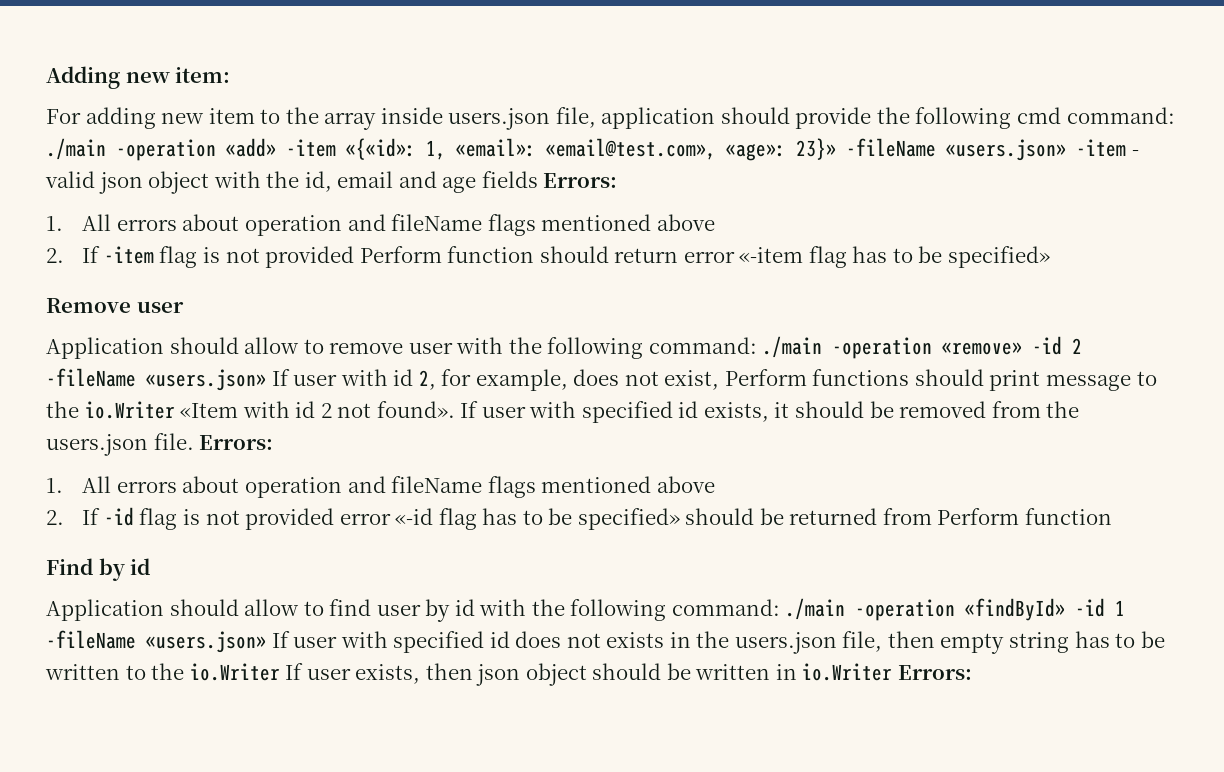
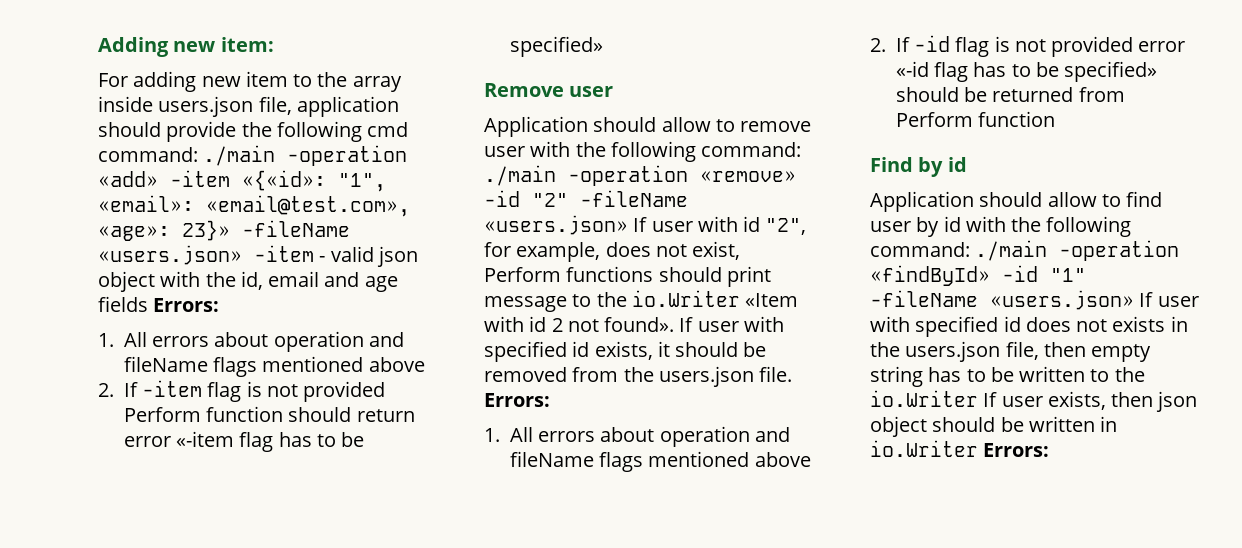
- For adding new item to the array inside users.json file, application should provide the following cmd command: ./main -operation «add» -item «{«id»: 1, «email»: «email@test.com», «age»: 23}» -fileName «users.json» -item - valid json object with the id, email and age fields Errors:
+ For adding new item to the array inside users.json file, application should provide the following cmd command: ./main -operation «add» -item «{«id»: "1", «email»: «email@test.com», «age»: 23}» -fileName «users.json» -item - valid json object with the id, email and age fields Errors:
- Application should allow to remove user with the following command: ./main -operation «remove» -id 2 -fileName «users.json» If user with id 2, for example, does not exist, Perform functions should print message to the io.Writer «Item with id 2 not found».
+ Application should allow to remove user with the following command: ./main -operation «remove» -id "2" -fileName «users.json» If user with id "2", for example, does not exist, Perform functions should print message to the io.Writer «Item with id 2 not found».
- Application should allow to find user by id with the following command: ./main -operation «findById» -id 1 -fileName «users.json» If user with specified id does not exists in the users.json file, then empty string has to be written to the io.Writer If user exists, then json object should be written in io.Writer Errors:
+ Application should allow to find user by id with the following command: ./main -operation «findById» -id "1" -fileName «users.json» If user with specified id does not exists in the users.json file, then empty string has to be written to the io.Writer If user exists, then json object should be written in io.Writer Errors:

